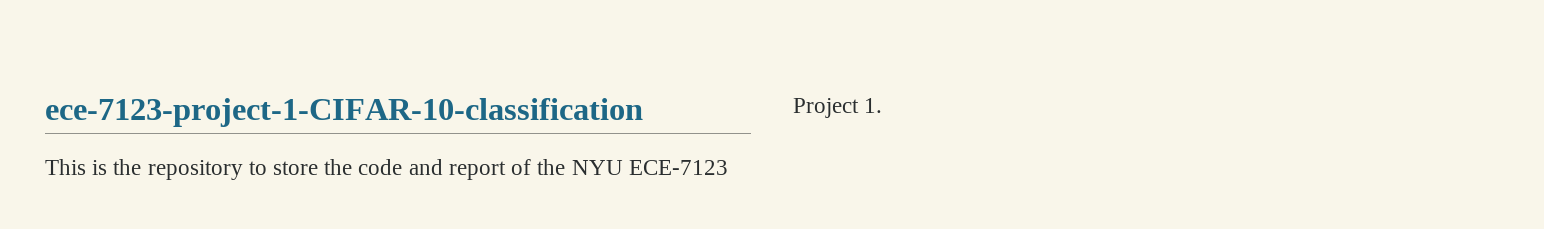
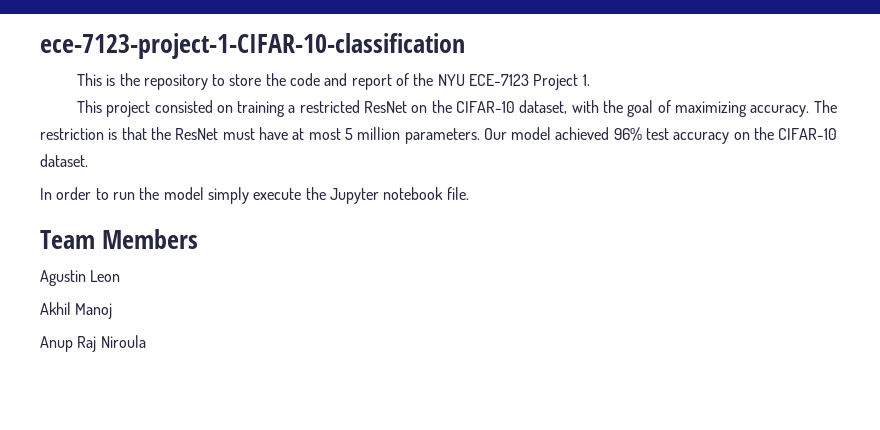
+ This project consisted on training a restricted ResNet on the CIFAR-10 dataset, with the goal of maximizing accuracy. The restriction is that the ResNet must have at most 5 million parameters. Our model achieved 96% test accuracy on the CIFAR-10 dataset.
+ In order to run the model simply execute the Jupyter notebook file.
+ Team Members
+ Agustin Leon
+ Akhil Manoj
+ Anup Raj Niroula

